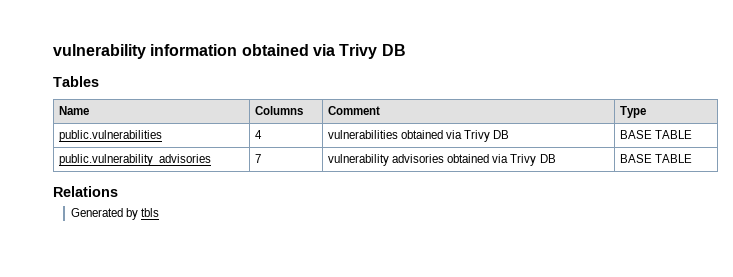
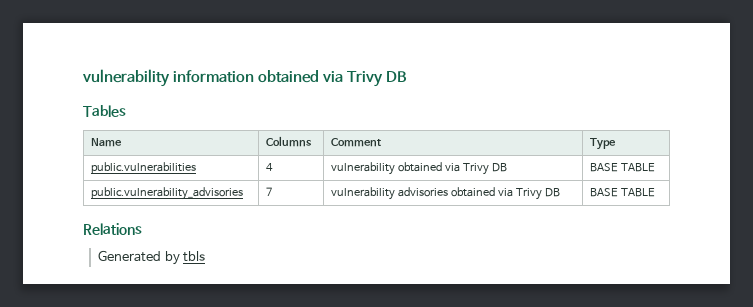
- public.vulnerabilities | 4 | vulnerabilities obtained via Trivy DB | BASE TABLE
+ public.vulnerabilities | 4 | vulnerability obtained via Trivy DB | BASE TABLE

